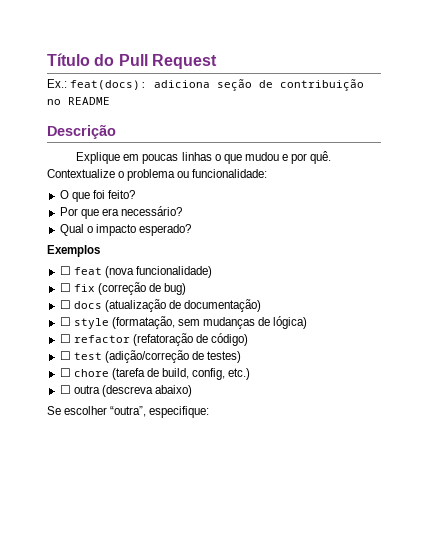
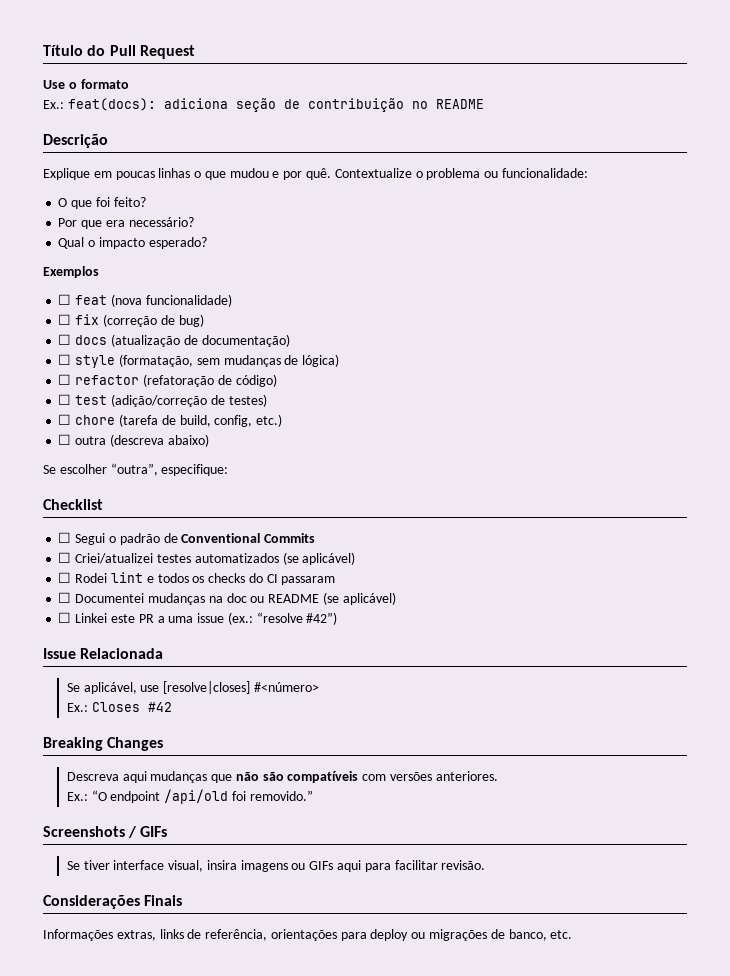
+ Use o formato
+ Checklist
+ ☐ Segui o padrão de Conventional Commits
+ ☐ Criei/atualizei testes automatizados (se aplicável)
+ ☐ Rodei lint e todos os checks do CI passaram
+ ☐ Documentei mudanças na doc ou README (se aplicável)
+ ☐ Linkei este PR a uma issue (ex.: “resolve #42”)
+ Issue Relacionada
+ Se aplicável, use [resolve|closes] #<número>
+ Ex.: Closes #42
+ Breaking Changes
+ Descreva aqui mudanças que não são compatíveis com versões anteriores.
+ Ex.: “O endpoint /api/old foi removido.”
+ Screenshots / GIFs
+ Se tiver interface visual, insira imagens ou GIFs aqui para facilitar revisão.
+ Considerações Finais
+ Informações extras, links de referência, orientações para deploy ou migrações de banco, etc.

